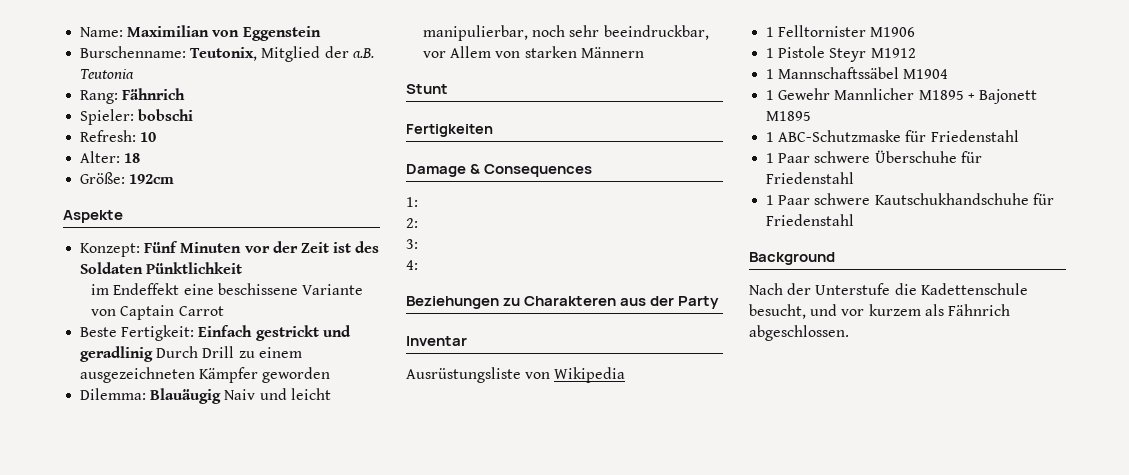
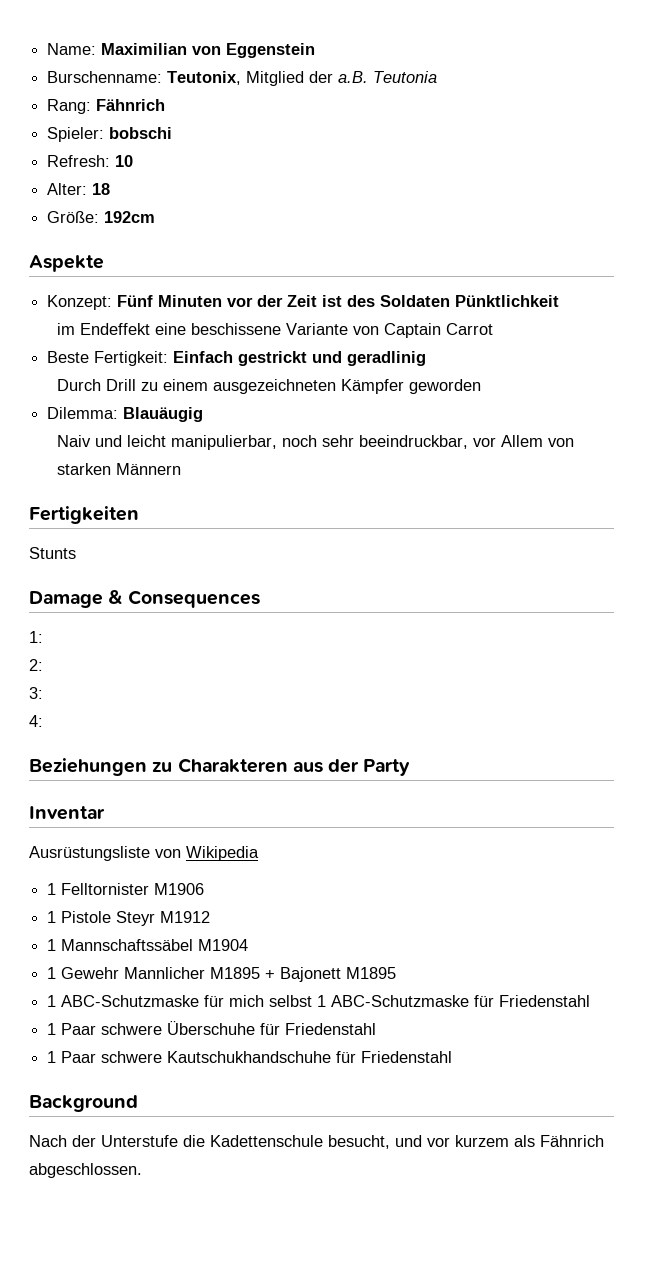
- Beste Fertigkeit: Einfach gestrickt und geradlinig Durch Drill zu einem ausgezeichneten Kämpfer geworden
+ Beste Fertigkeit: Einfach gestrickt und geradlinig
+ Durch Drill zu einem ausgezeichneten Kämpfer geworden
- Dilemma: Blauäugig Naiv und leicht manipulierbar, noch sehr beeindruckbar, vor Allem von starken Männern
+ Dilemma: Blauäugig
+ Naiv und leicht manipulierbar, noch sehr beeindruckbar, vor Allem von starken Männern
- Stunt
  Fertigkeiten
+ Stunts
- 1 ABC-Schutzmaske für Friedenstahl
+ 1 ABC-Schutzmaske für mich selbst 1 ABC-Schutzmaske für Friedenstahl

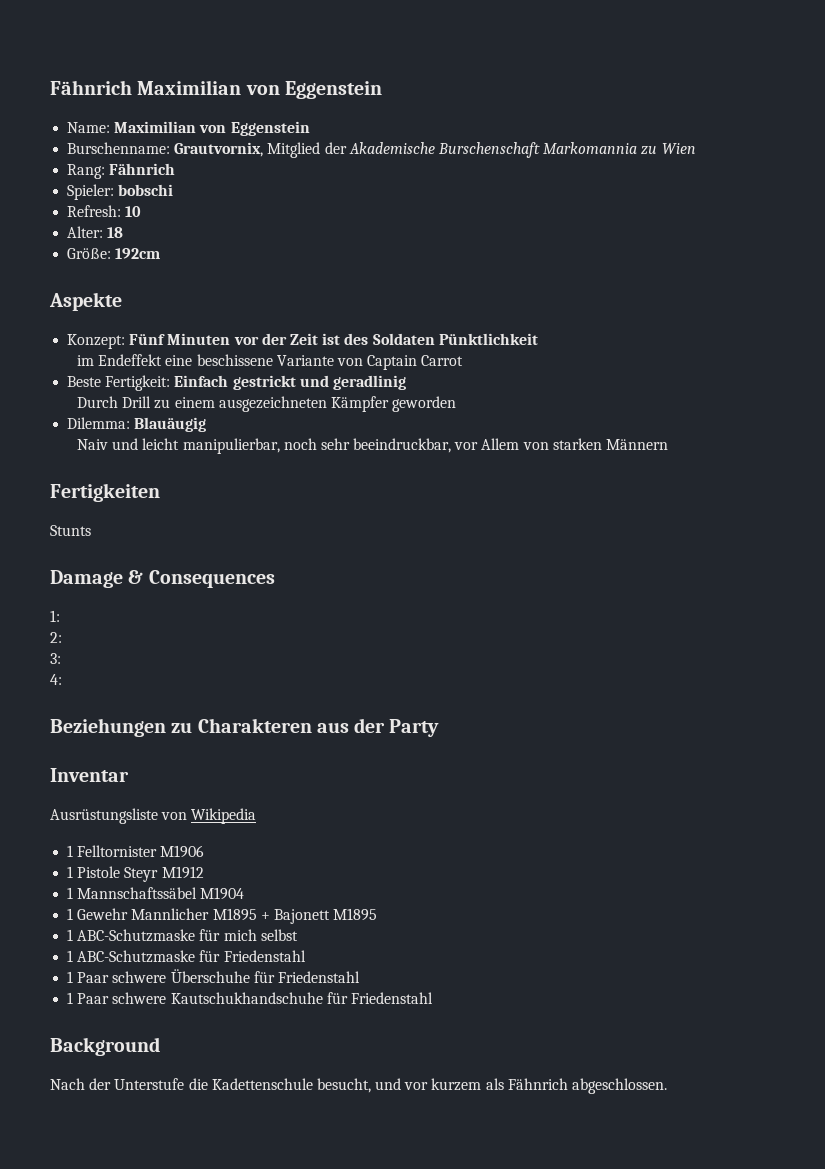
+ Fähnrich Maximilian von Eggenstein
- Burschenname: Teutonix, Mitglied der a.B. Teutonia
+ Burschenname: Grautvornix, Mitglied der Akademische Burschenschaft Markomannia zu Wien
- 1 ABC-Schutzmaske für mich selbst 1 ABC-Schutzmaske für Friedenstahl
+ 1 ABC-Schutzmaske für mich selbst
+ 1 ABC-Schutzmaske für Friedenstahl

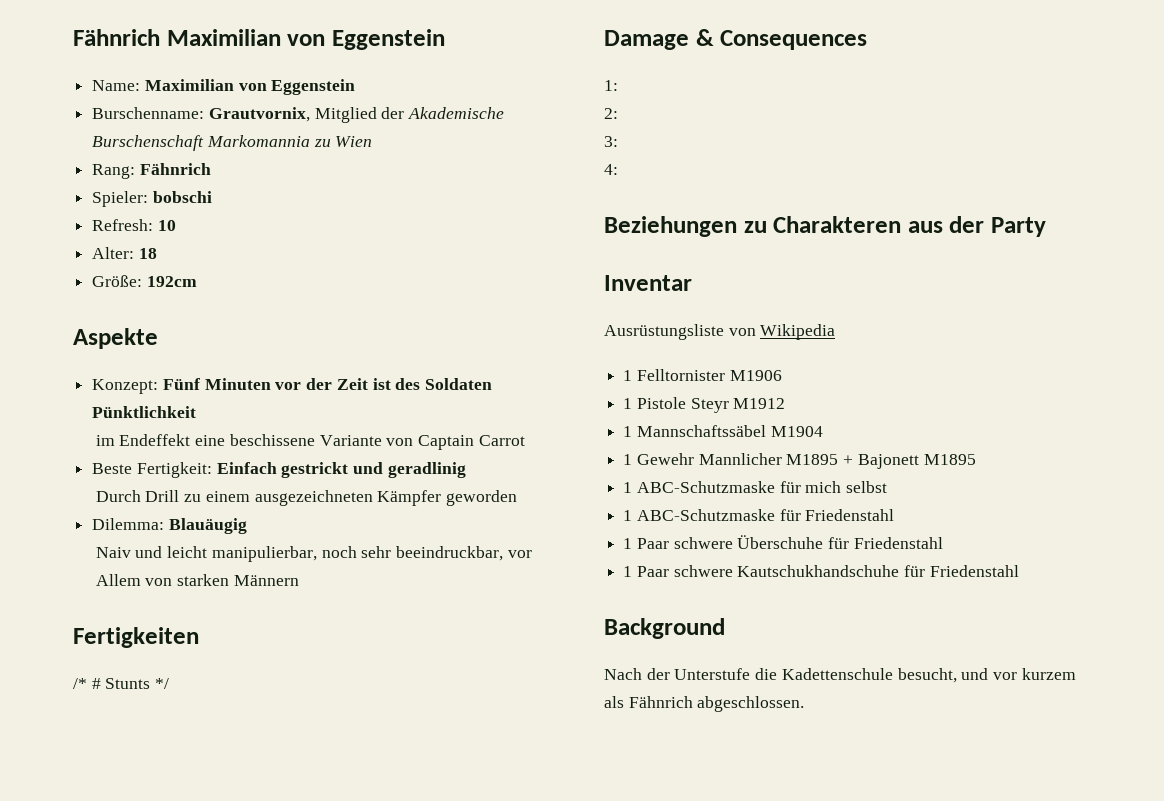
- Stunts
+ /* # Stunts */

